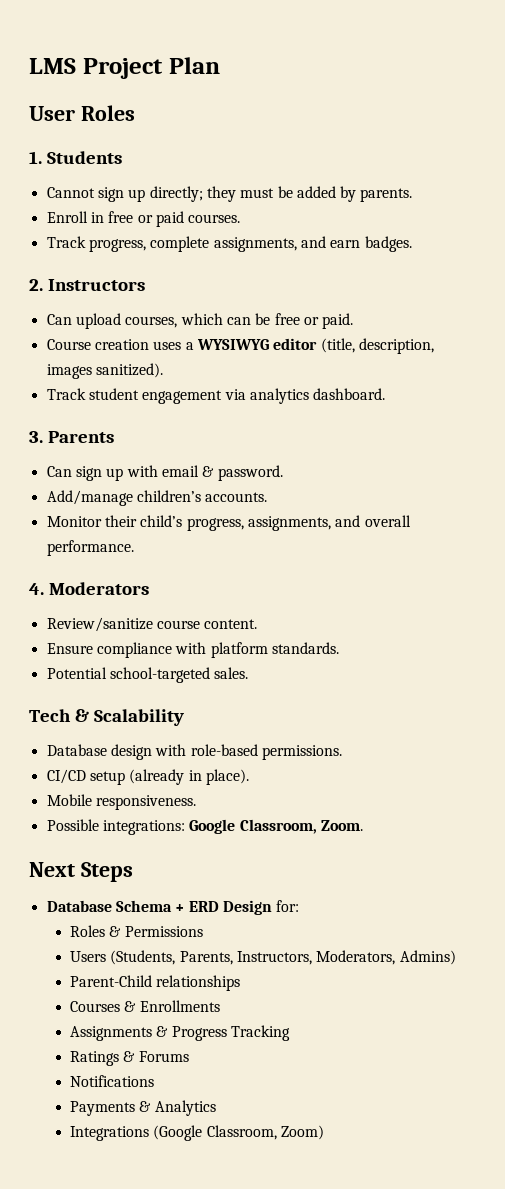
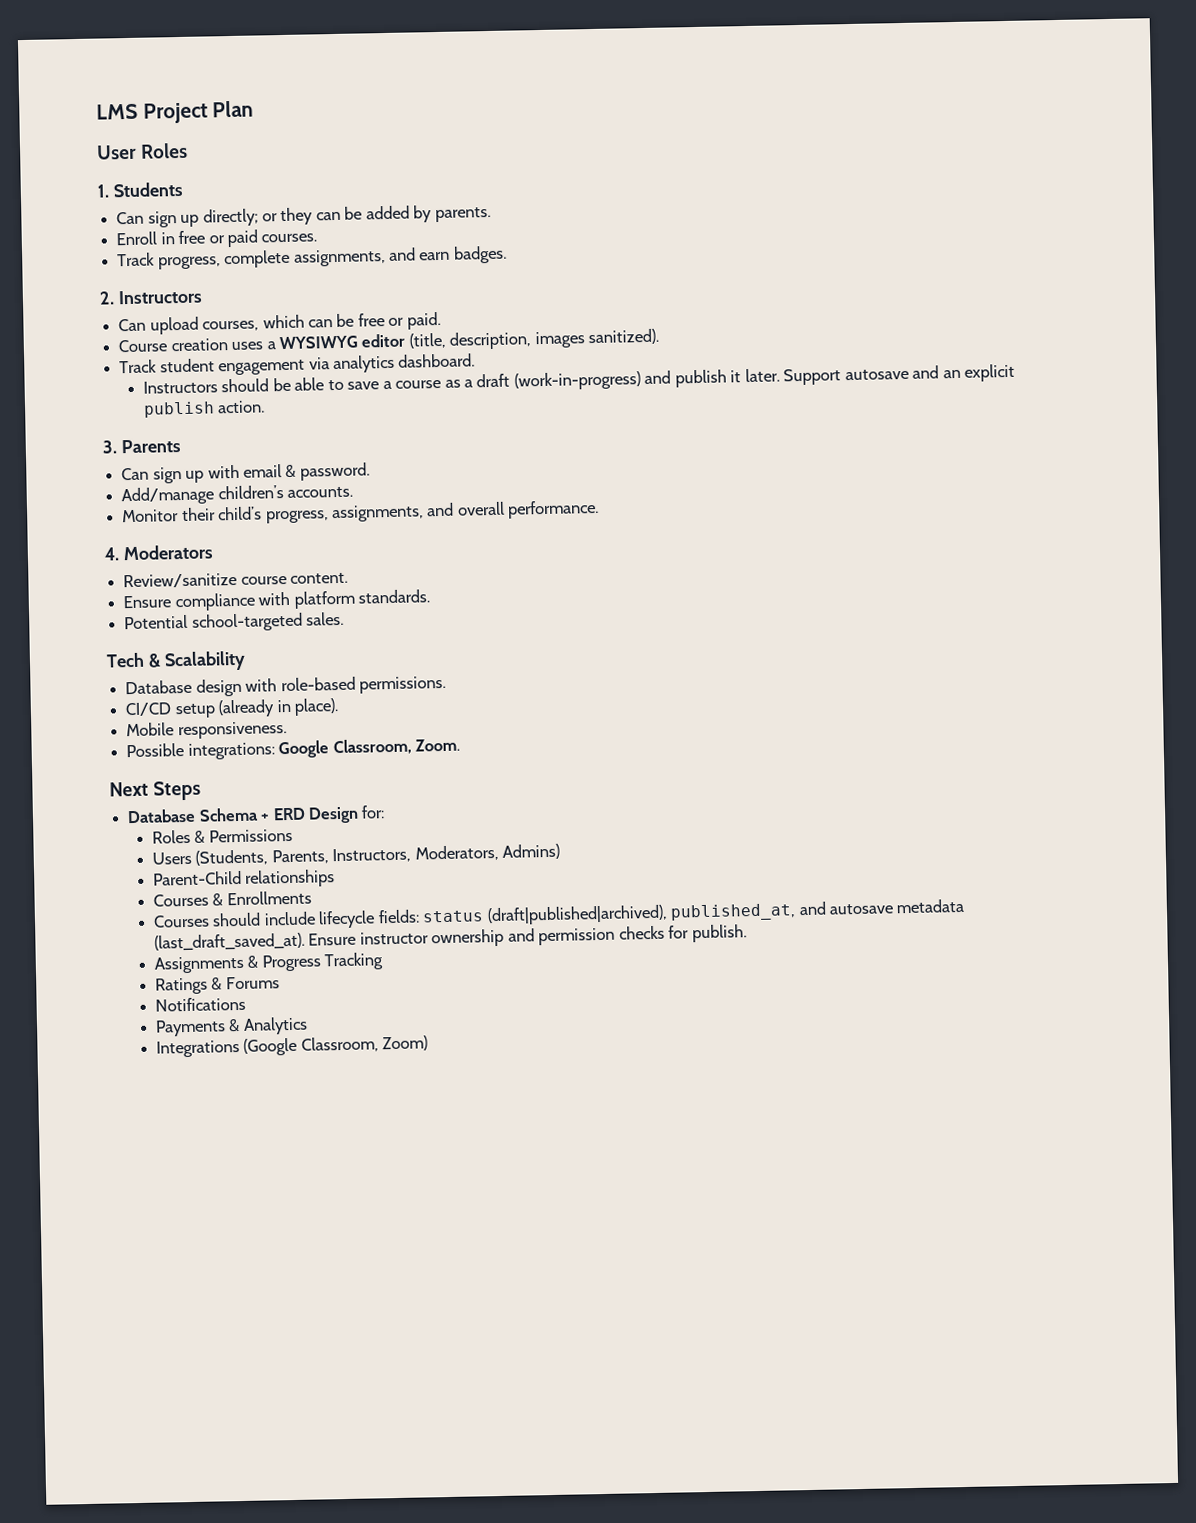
- Cannot sign up directly; they must be added by parents.
+ Can sign up directly; or they can be added by parents.
+ Instructors should be able to save a course as a draft (work-in-progress) and publish it later. Support autosave and an explicit publish action.
+ Courses should include lifecycle fields: status (draft|published|archived), published_at, and autosave metadata (last_draft_saved_at). Ensure instructor ownership and permission checks for publish.

